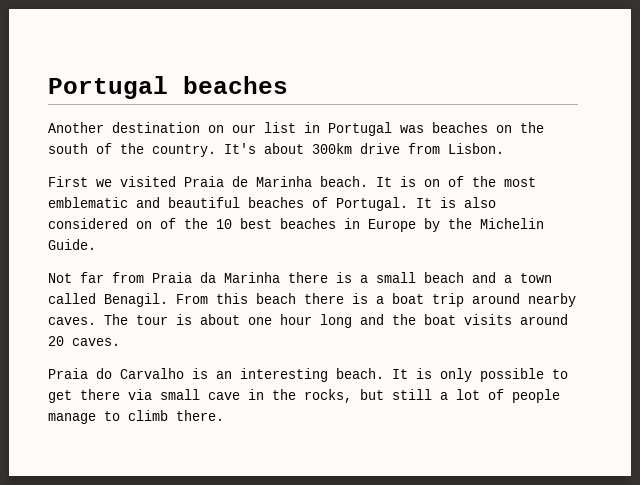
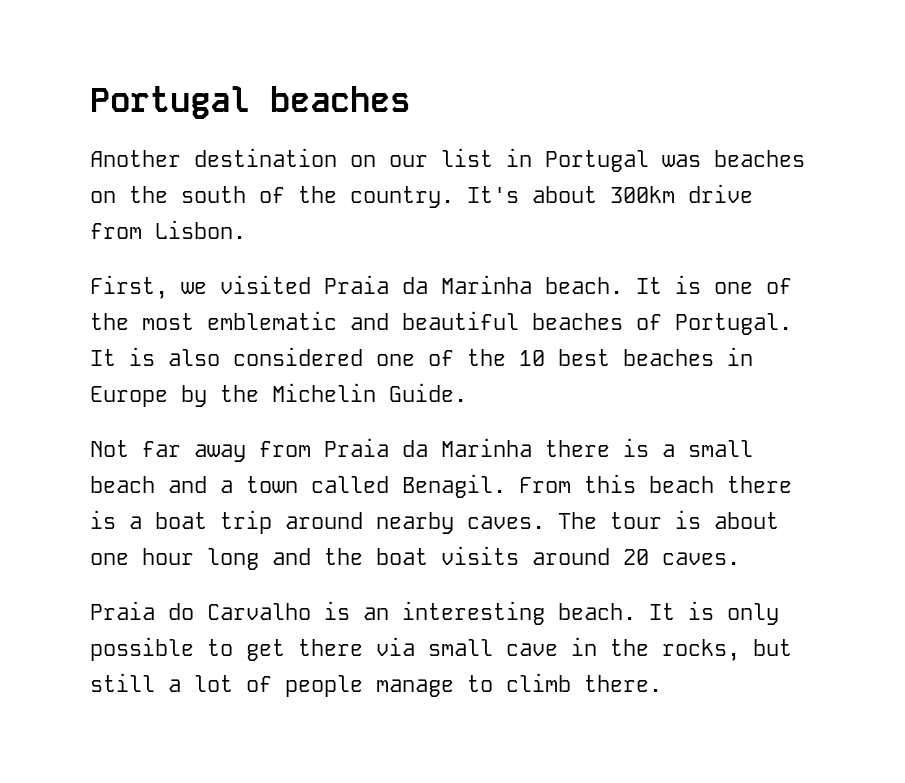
- First we visited Praia de Marinha beach.
+ First, we visited Praia da Marinha beach.
- It is on of the most emblematic and beautiful beaches of Portugal.
+ It is one of the most emblematic and beautiful beaches of Portugal.
- It is also considered on of the 10 best beaches in Europe by the Michelin Guide.
+ It is also considered one of the 10 best beaches in Europe by the Michelin Guide.
- Not far from Praia da Marinha there is a small beach and a town called Benagil.
+ Not far away from Praia da Marinha there is a small beach and a town called Benagil.

